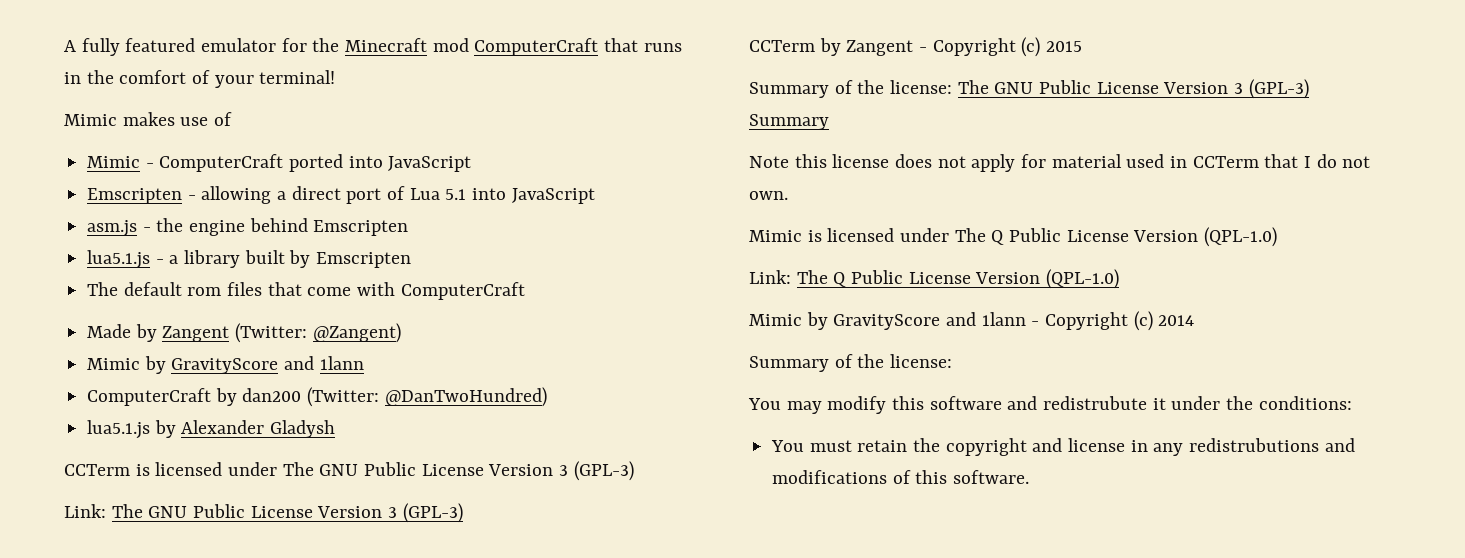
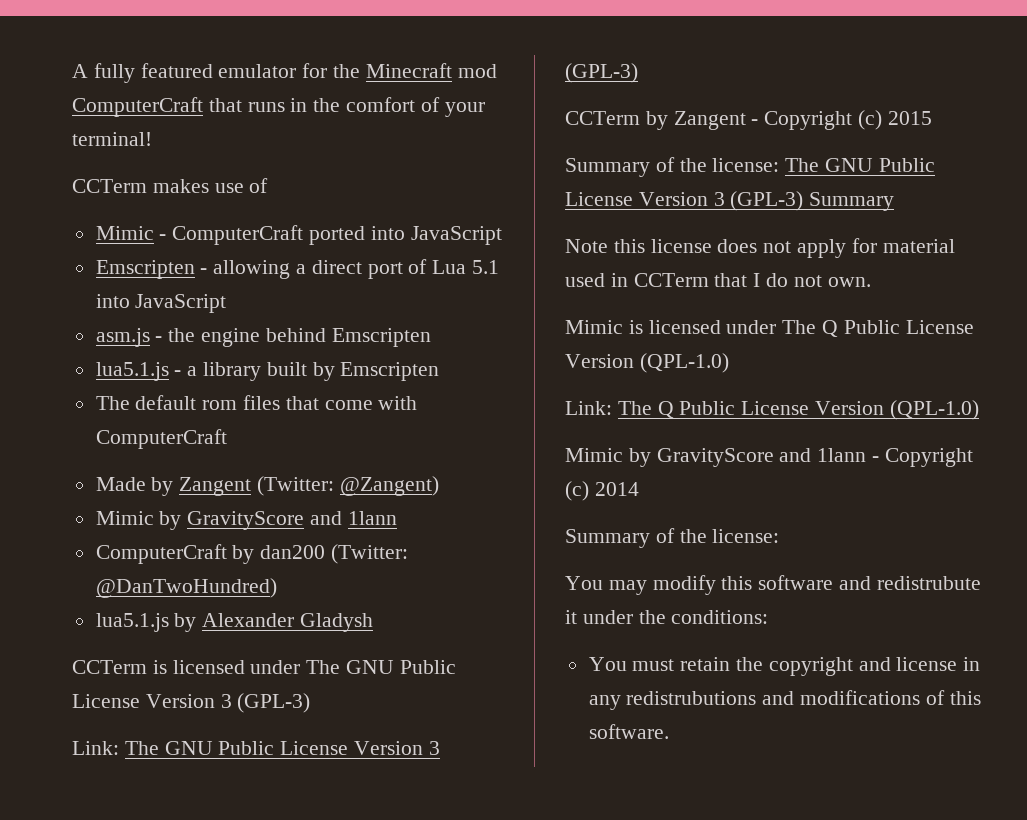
- Mimic makes use of
+ CCTerm makes use of

